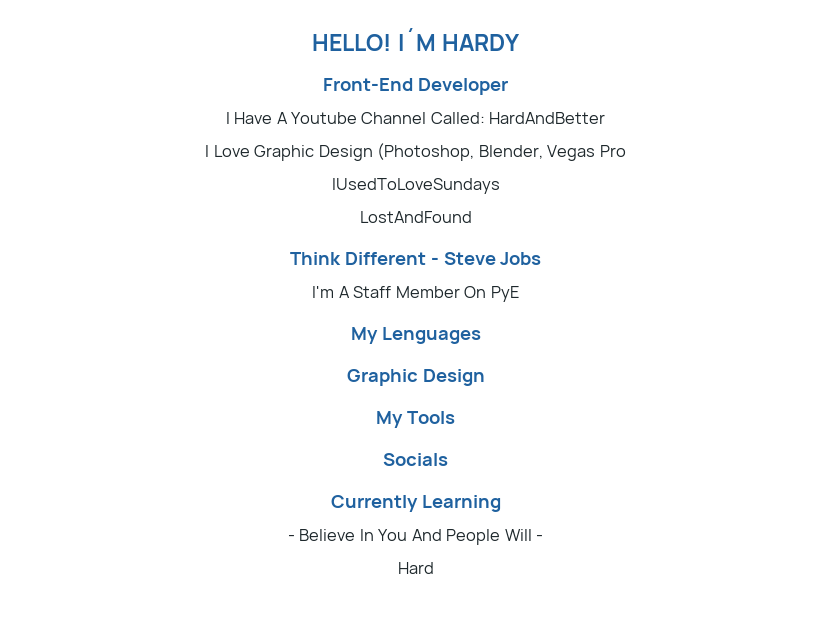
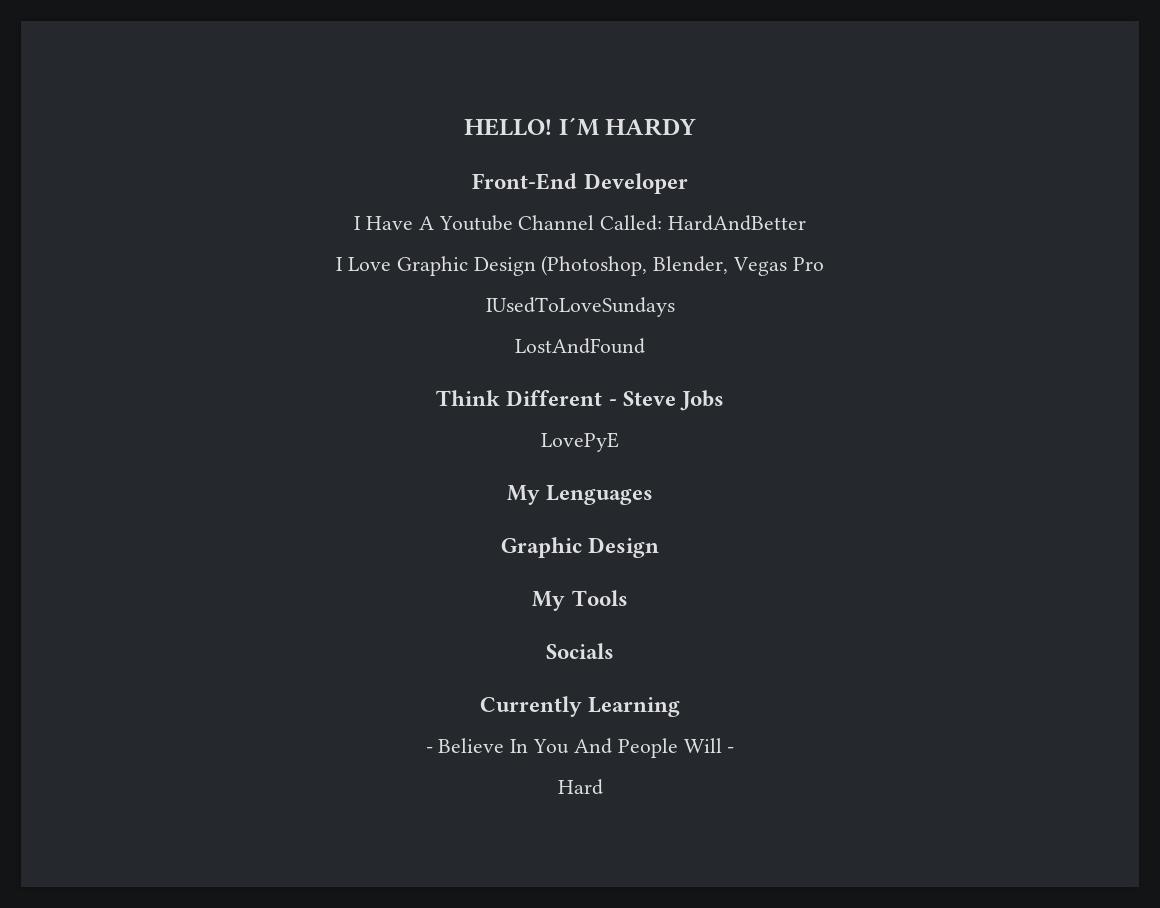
- I'm A Staff Member On PyE
+ LovePyE

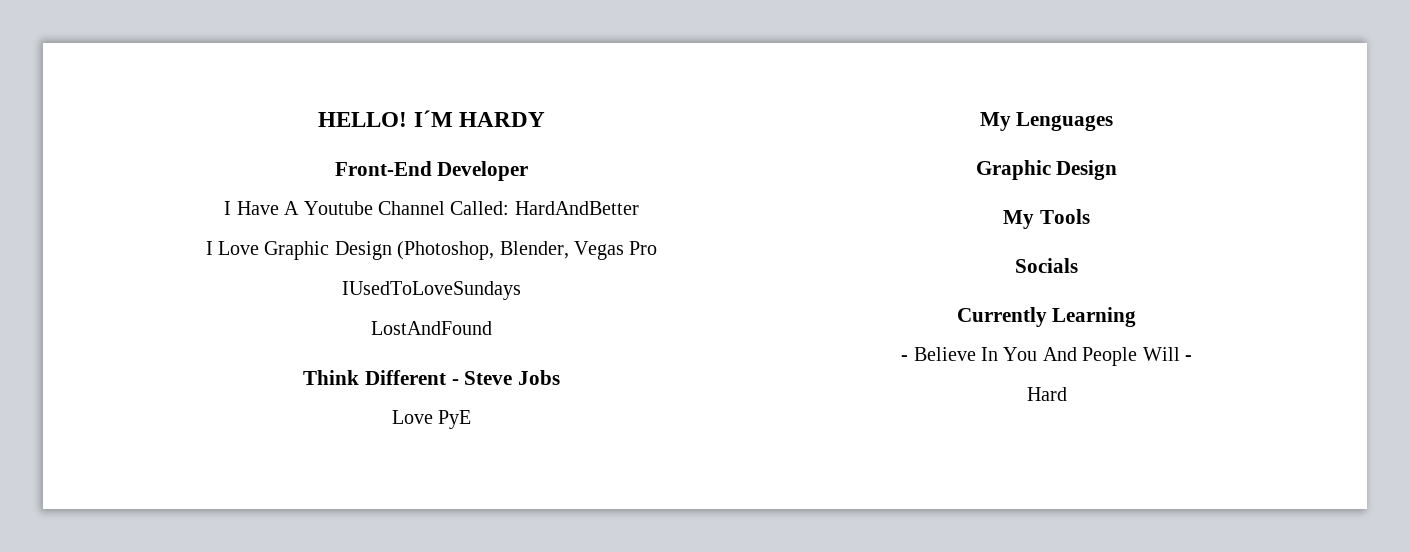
- LovePyE
+ Love PyE

